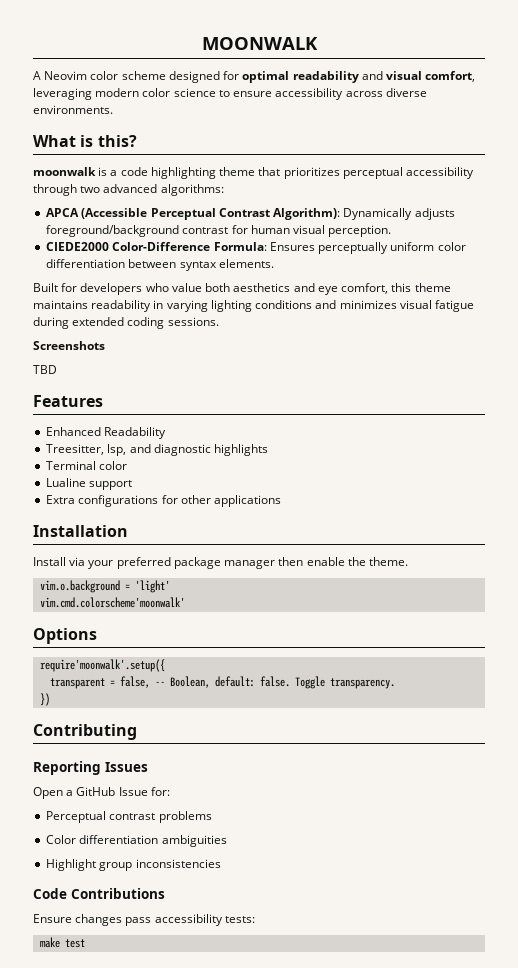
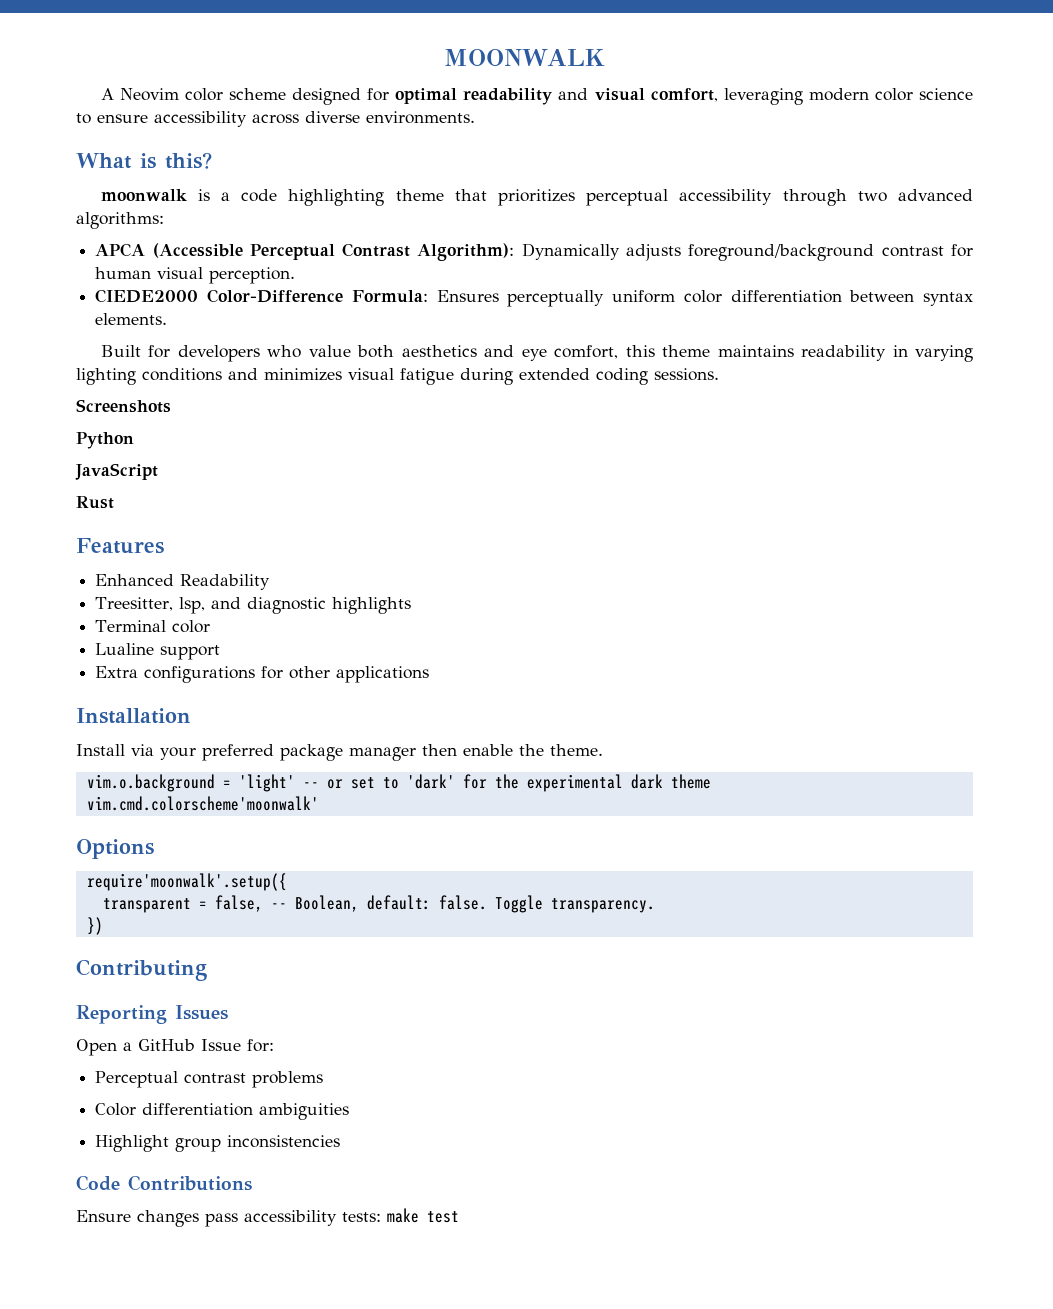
- TBD
+ Python
+ JavaScript
+ Rust
- vim.o.background = 'light'
+ vim.o.background = 'light' -- or set to 'dark' for the experimental dark theme
- Ensure changes pass accessibility tests:
- make test
+ Ensure changes pass accessibility tests: make test

